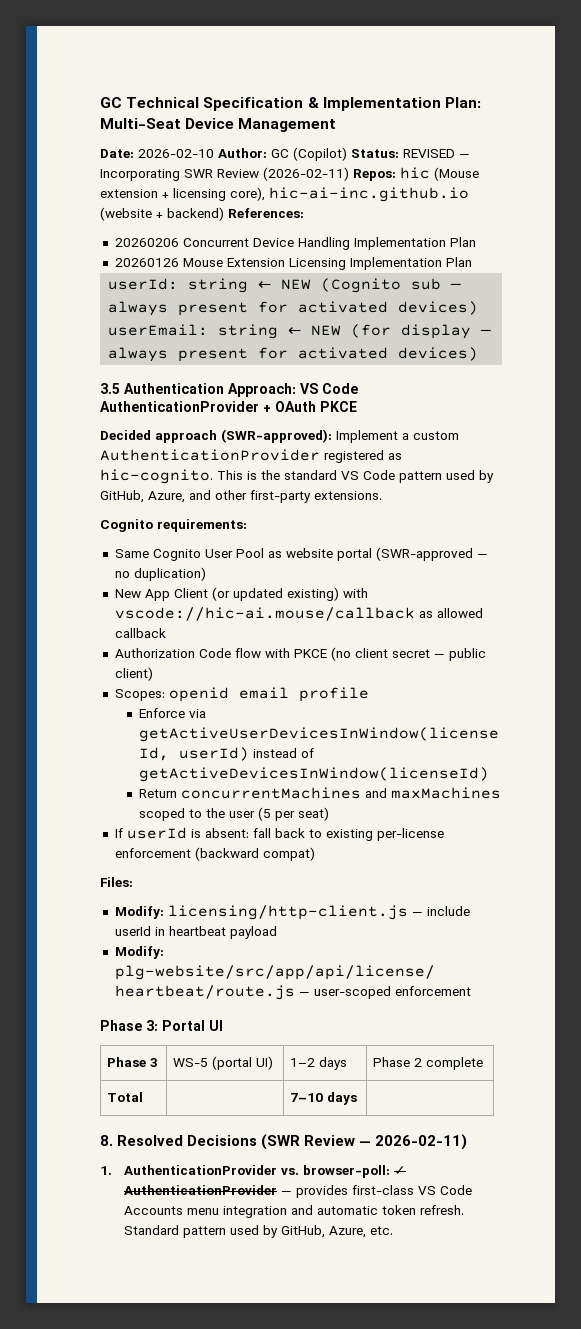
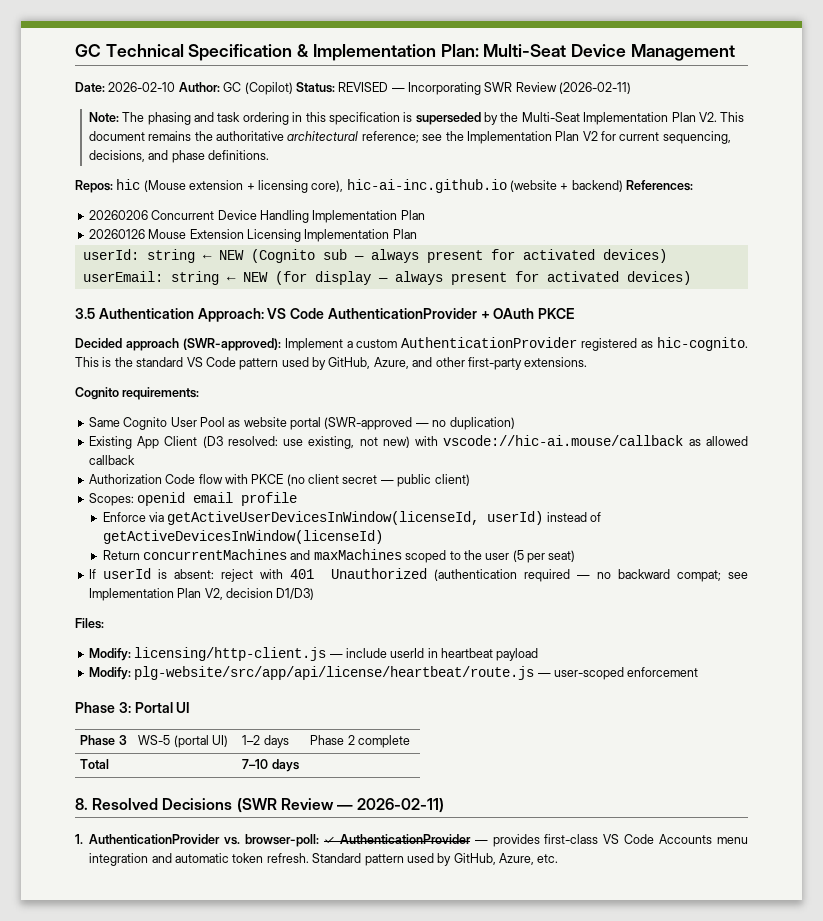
- Date: 2026-02-10 Author: GC (Copilot) Status: REVISED — Incorporating SWR Review (2026-02-11) Repos: hic (Mouse extension + licensing core), hic-ai-inc.github.io (website + backend) References:
+ Date: 2026-02-10 Author: GC (Copilot) Status: REVISED — Incorporating SWR Review (2026-02-11)
+ Note: The phasing and task ordering in this specification is superseded by the Multi-Seat Implementation Plan V2. This document remains the authoritative architectural reference; see the Implementation Plan V2 for current sequencing, decisions, and phase definitions.
+ Repos: hic (Mouse extension + licensing core), hic-ai-inc.github.io (website + backend) References:
- New App Client (or updated existing) with vscode://hic-ai.mouse/callback as allowed callback
+ Existing App Client (D3 resolved: use existing, not new) with vscode://hic-ai.mouse/callback as allowed callback
- If userId is absent: fall back to existing per-license enforcement (backward compat)
+ If userId is absent: reject with 401 Unauthorized (authentication required — no backward compat; see Implementation Plan V2, decision D1/D3)

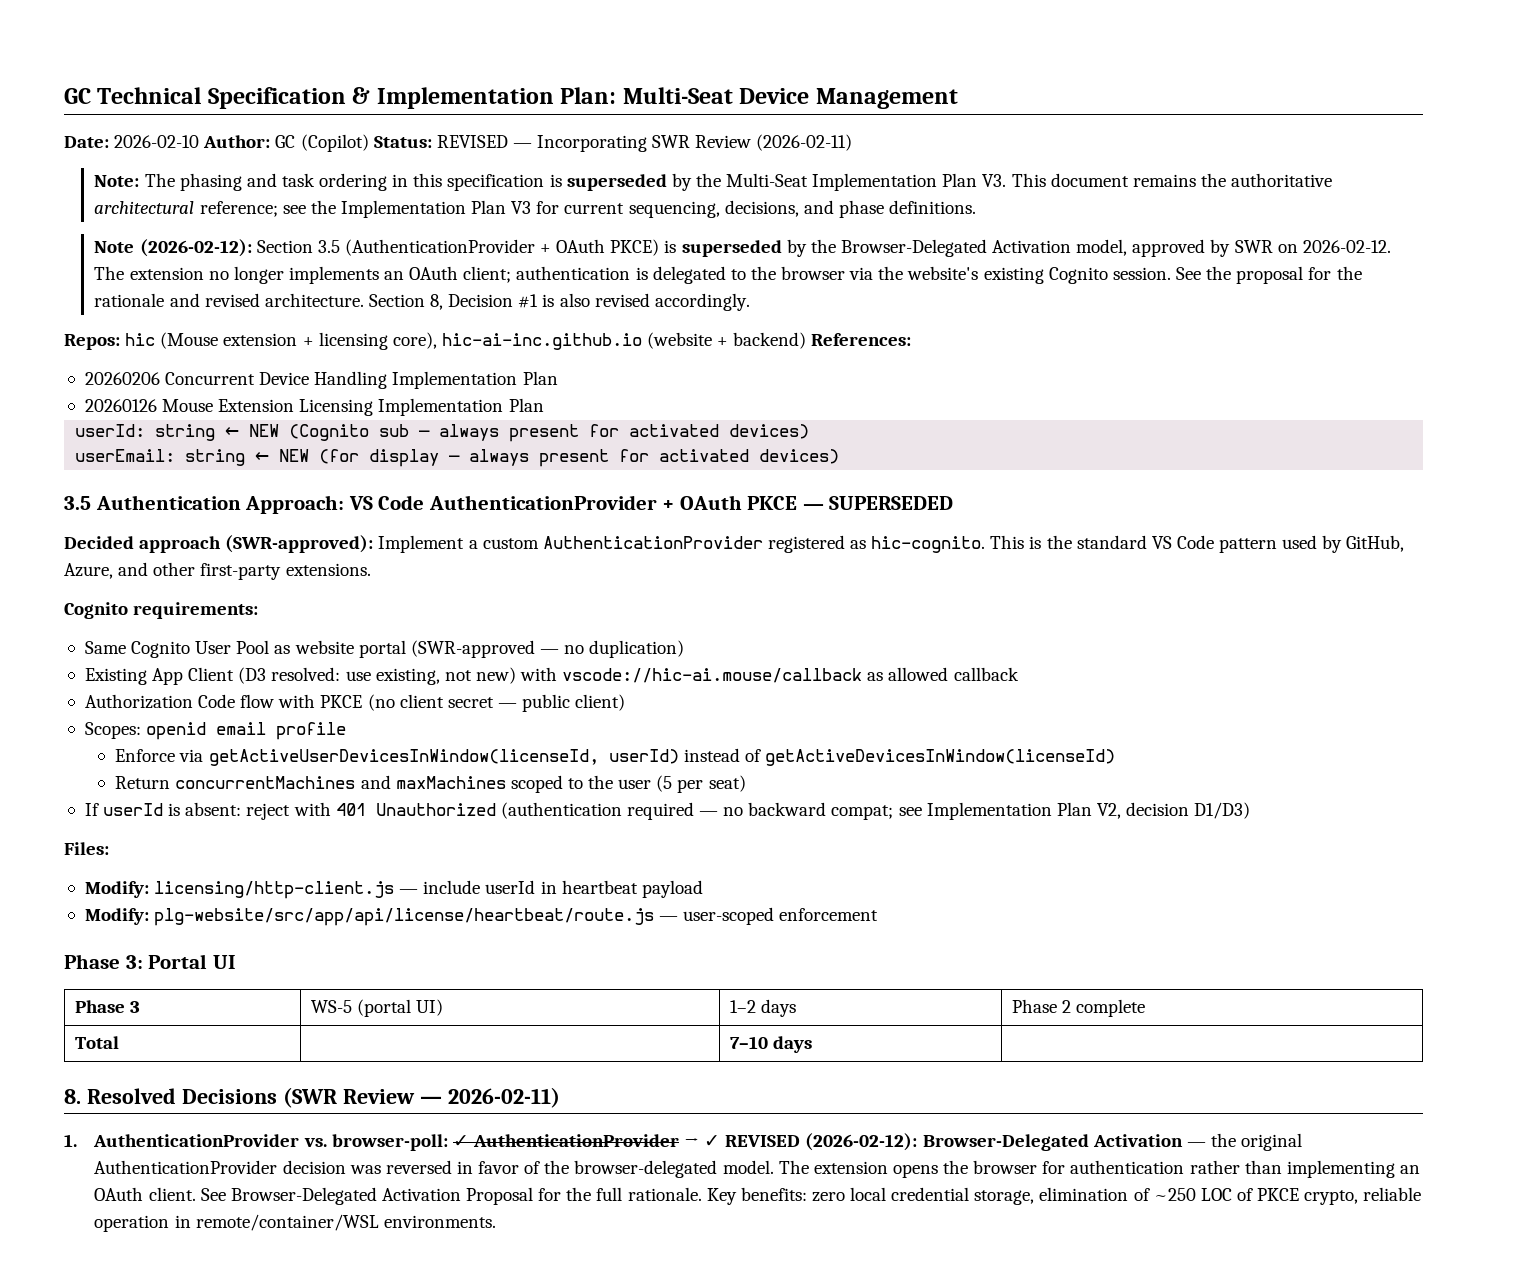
- Note: The phasing and task ordering in this specification is superseded by the Multi-Seat Implementation Plan V2. This document remains the authoritative architectural reference; see the Implementation Plan V2 for current sequencing, decisions, and phase definitions.
+ Note: The phasing and task ordering in this specification is superseded by the Multi-Seat Implementation Plan V3. This document remains the authoritative architectural reference; see the Implementation Plan V3 for current sequencing, decisions, and phase definitions.
+ Note (2026-02-12): Section 3.5 (AuthenticationProvider + OAuth PKCE) is superseded by the Browser-Delegated Activation model, approved by SWR on 2026-02-12. The extension no longer implements an OAuth client; authentication is delegated to the browser via the website's existing Cognito session. See the proposal for the rationale and revised architecture. Section 8, Decision #1 is also revised accordingly.
- 3.5 Authentication Approach: VS Code AuthenticationProvider + OAuth PKCE
+ 3.5 Authentication Approach: VS Code AuthenticationProvider + OAuth PKCE — SUPERSEDED
- 1. AuthenticationProvider vs. browser-poll: ✓ AuthenticationProvider — provides first-class VS Code Accounts menu integration and automatic token refresh. Standard pattern used by GitHub, Azure, etc.
+ 1. AuthenticationProvider vs. browser-poll: ✓ AuthenticationProvider → ✓ REVISED (2026-02-12): Browser-Delegated Activation — the original AuthenticationProvider decision was reversed in favor of the browser-delegated model. The extension opens the browser for authentication rather than implementing an OAuth client. See Browser-Delegated Activation Proposal for the full rationale. Key benefits: zero local credential storage, elimination of ~250 LOC of PKCE crypto, reliable operation in remote/container/WSL environments.

